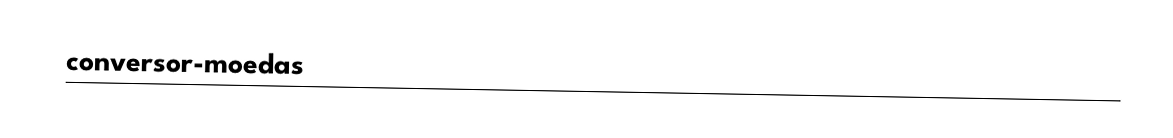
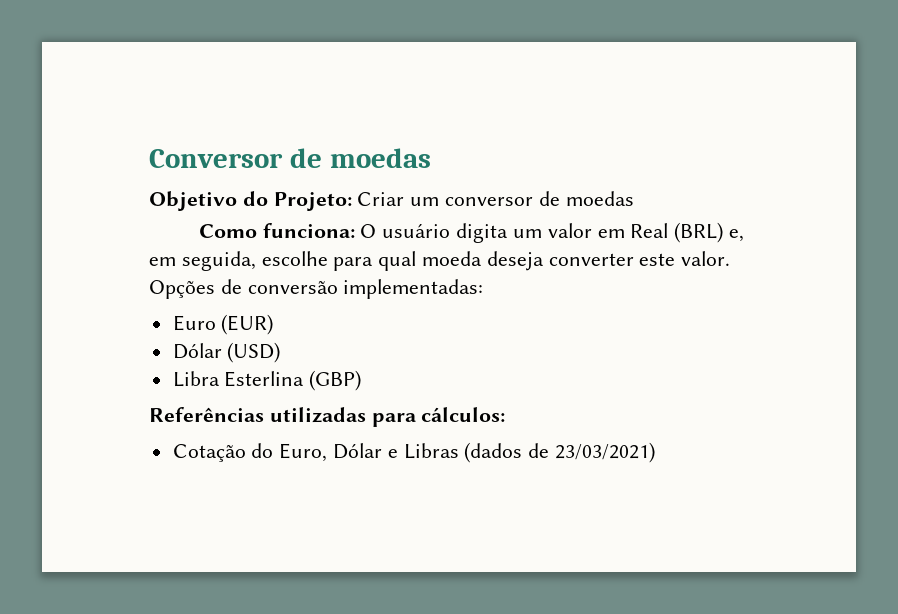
- conversor-moedas
+ Conversor de moedas
+ Objetivo do Projeto: Criar um conversor de moedas
+ Como funciona: O usuário digita um valor em Real (BRL) e, em seguida, escolhe para qual moeda deseja converter este valor. Opções de conversão implementadas:
+ Euro (EUR)
+ Dólar (USD)
+ Libra Esterlina (GBP)
+ Referências utilizadas para cálculos:
+ Cotação do Euro, Dólar e Libras (dados de 23/03/2021)

